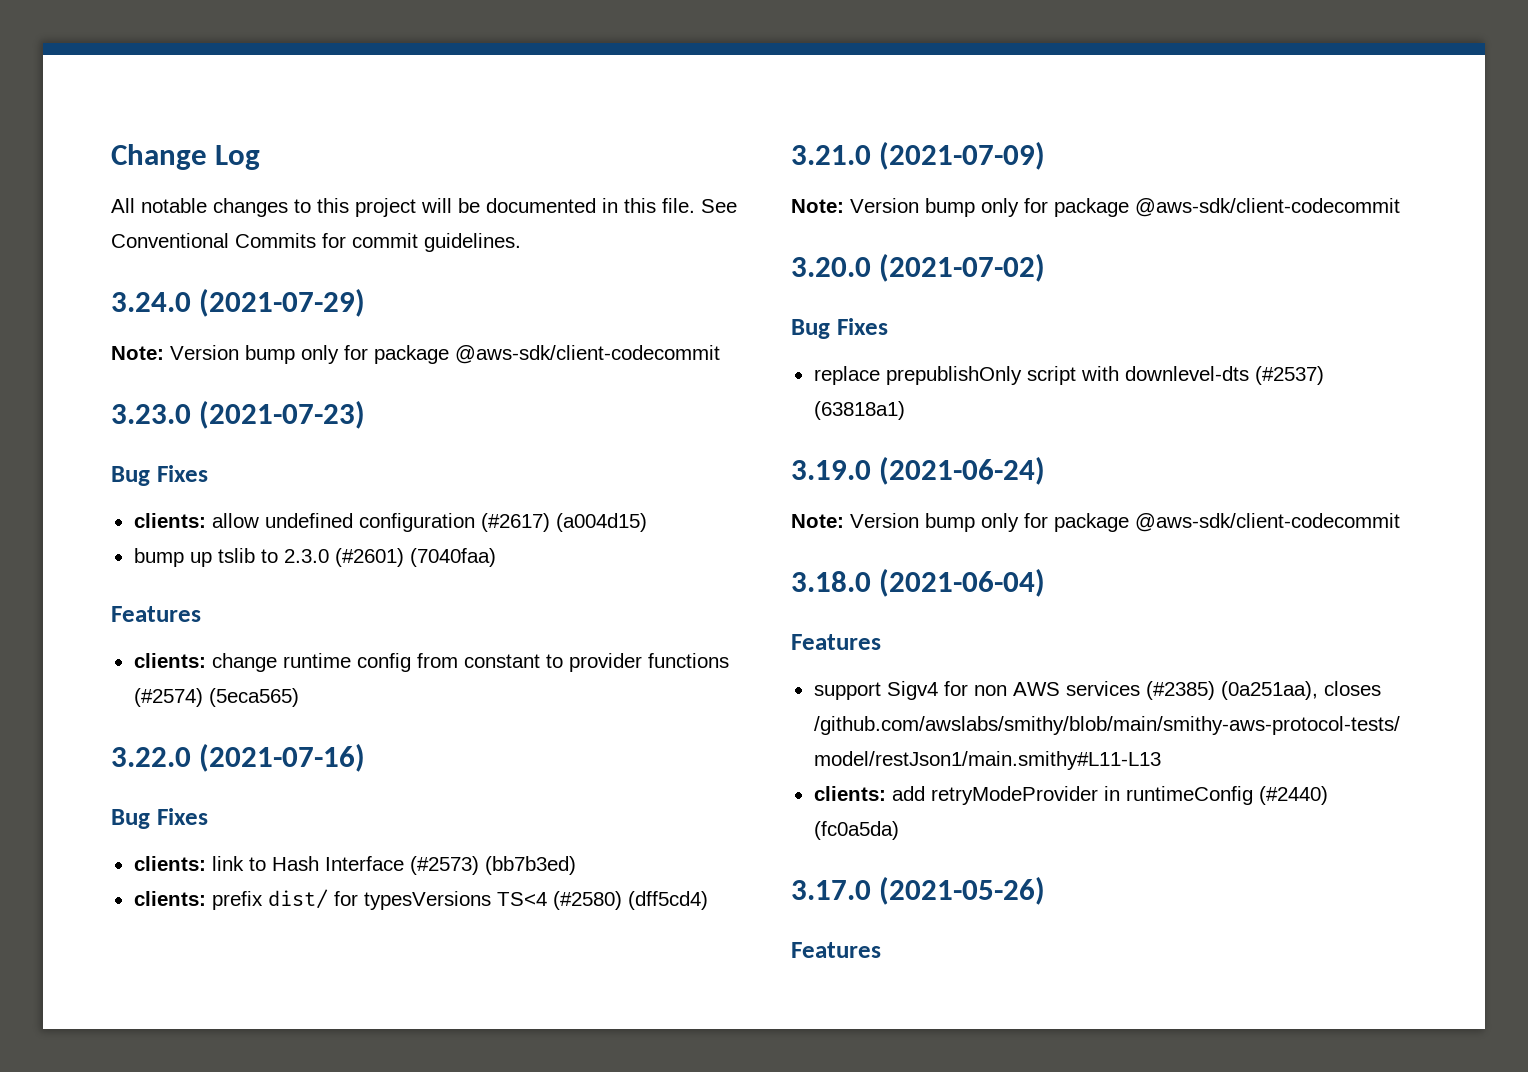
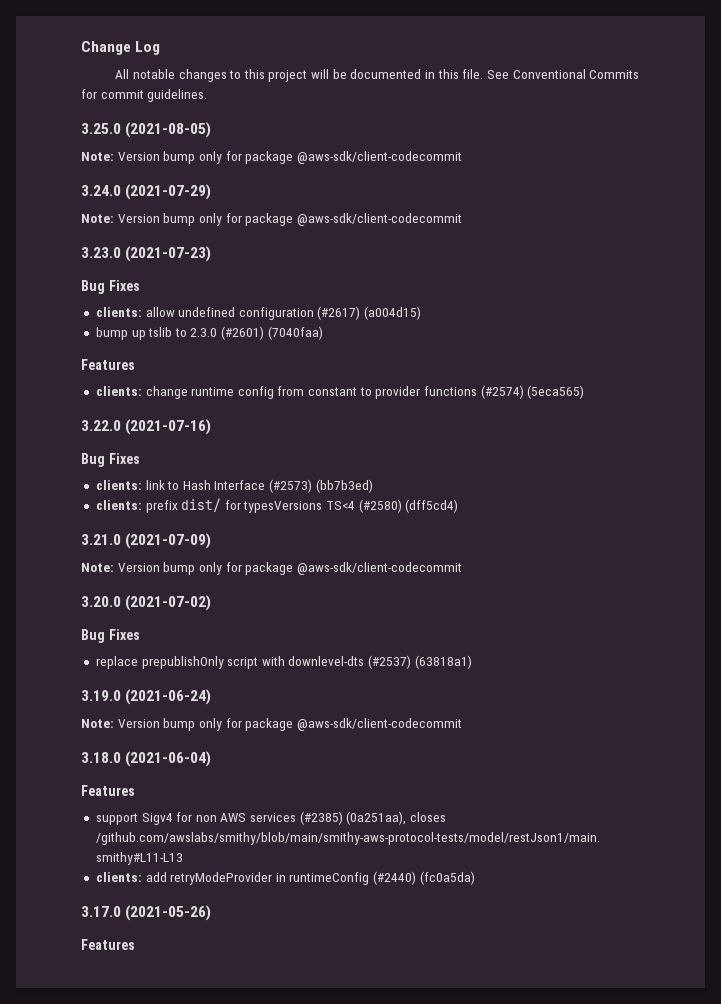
+ 3.25.0 (2021-08-05)
+ Note: Version bump only for package @aws-sdk/client-codecommit

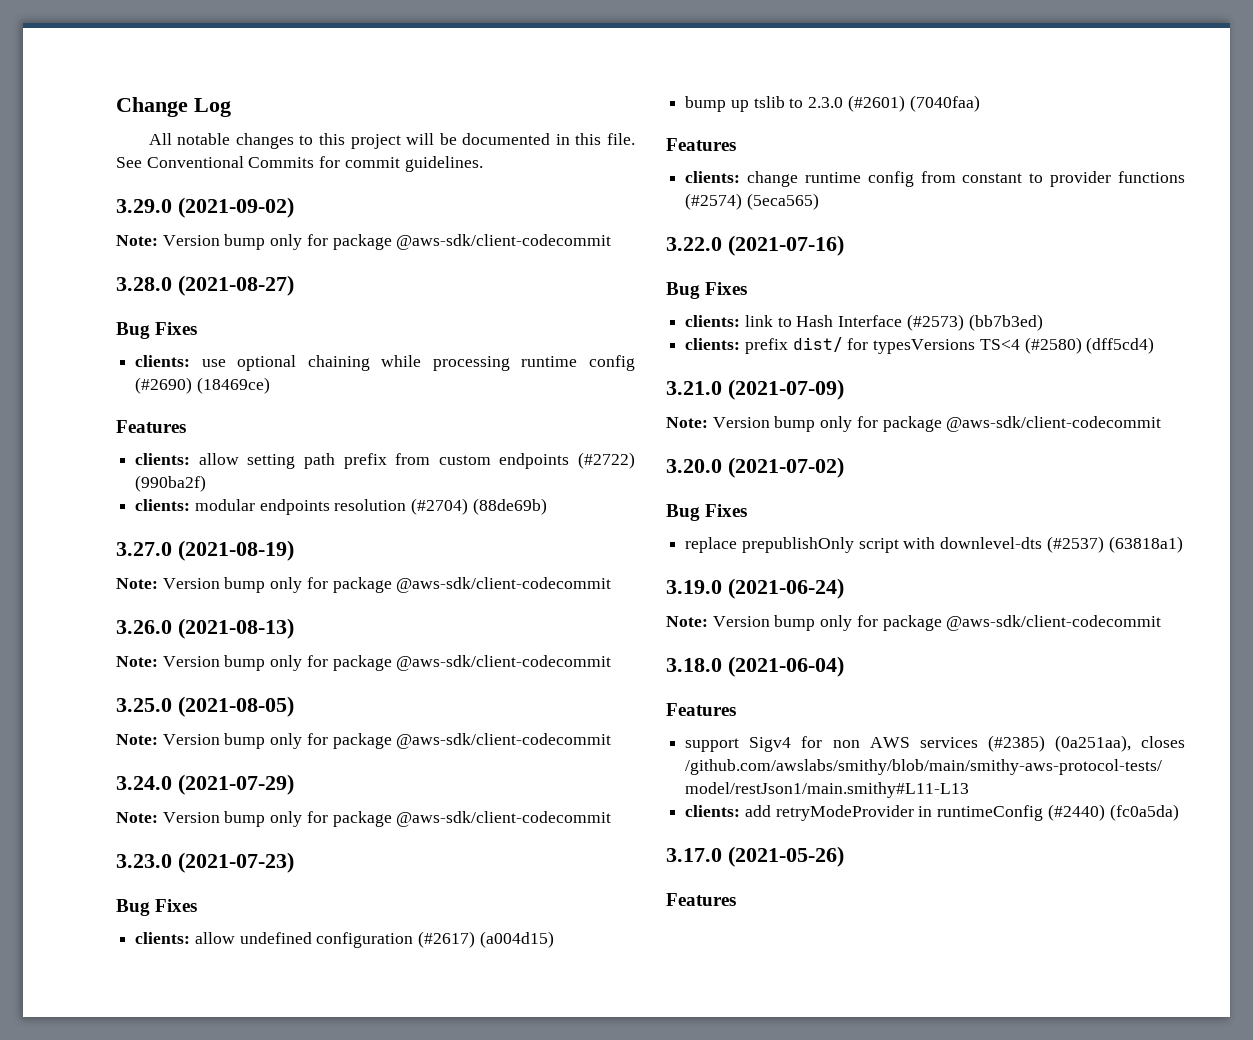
+ 3.29.0 (2021-09-02)
+ Note: Version bump only for package @aws-sdk/client-codecommit
+ 3.28.0 (2021-08-27)
+ Bug Fixes
+ clients: use optional chaining while processing runtime config (#2690) (18469ce)
+ Features
+ clients: allow setting path prefix from custom endpoints (#2722) (990ba2f)
+ clients: modular endpoints resolution (#2704) (88de69b)
+ 3.27.0 (2021-08-19)
+ Note: Version bump only for package @aws-sdk/client-codecommit
+ 3.26.0 (2021-08-13)
+ Note: Version bump only for package @aws-sdk/client-codecommit

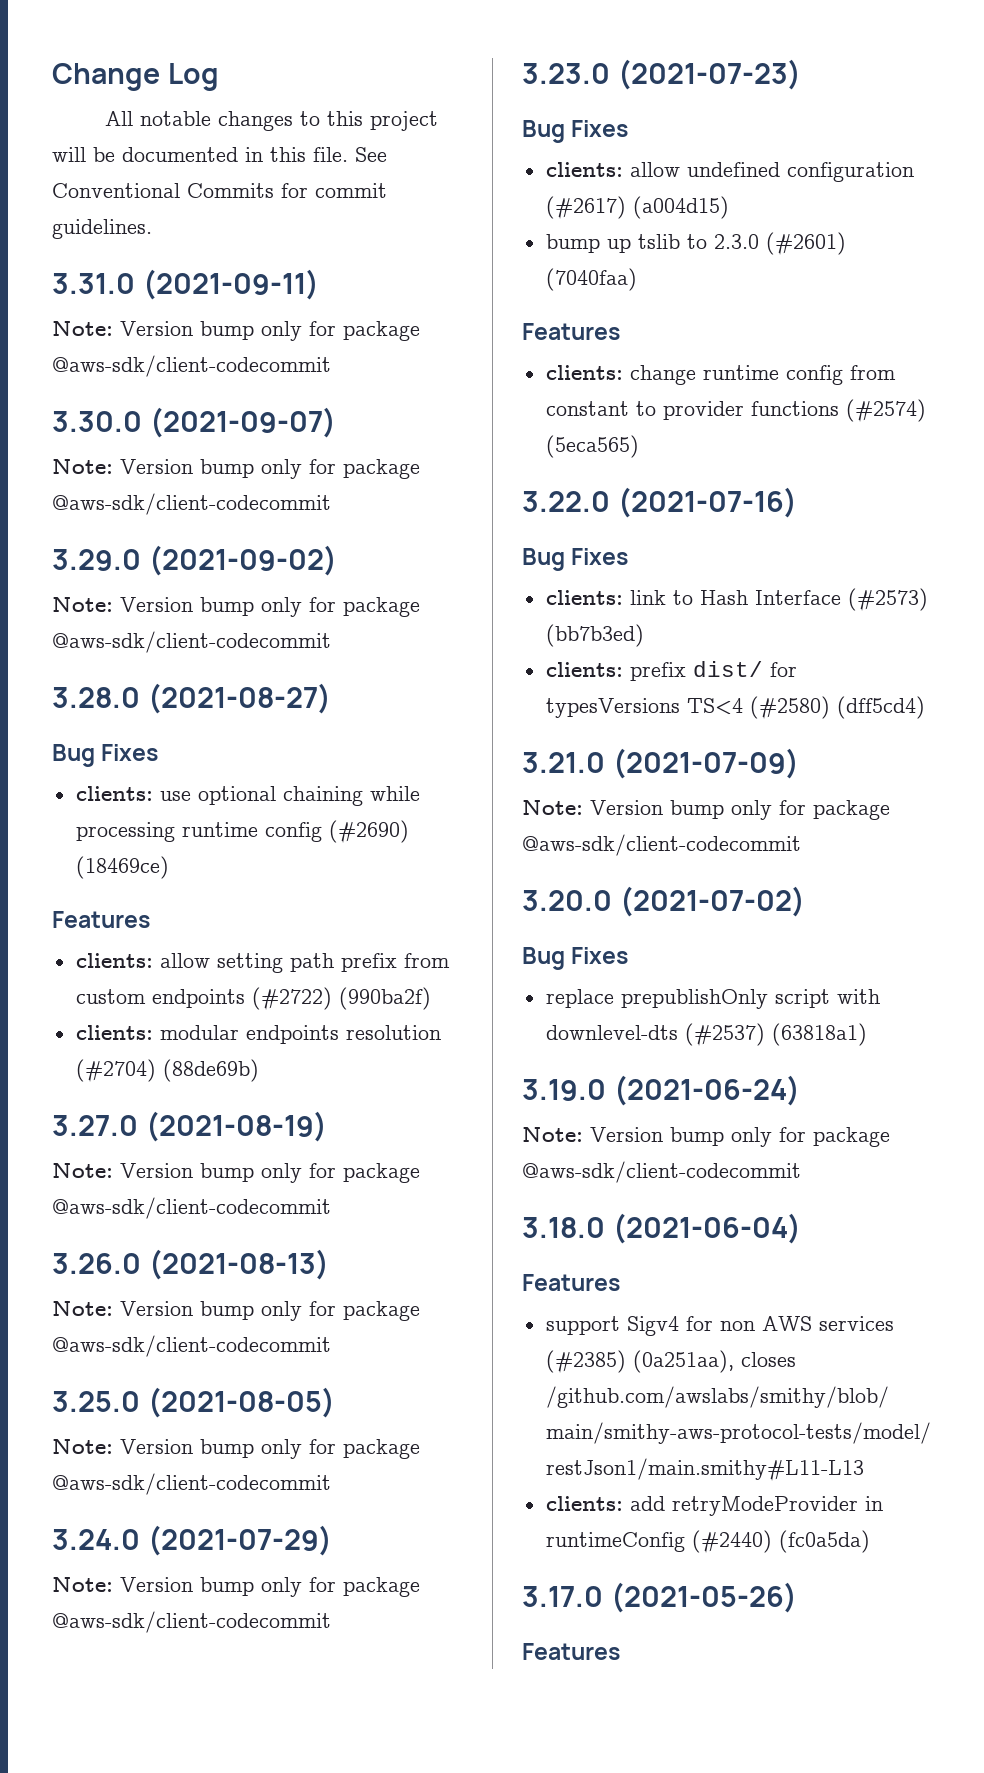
+ 3.31.0 (2021-09-11)
+ Note: Version bump only for package @aws-sdk/client-codecommit
+ 3.30.0 (2021-09-07)
+ Note: Version bump only for package @aws-sdk/client-codecommit

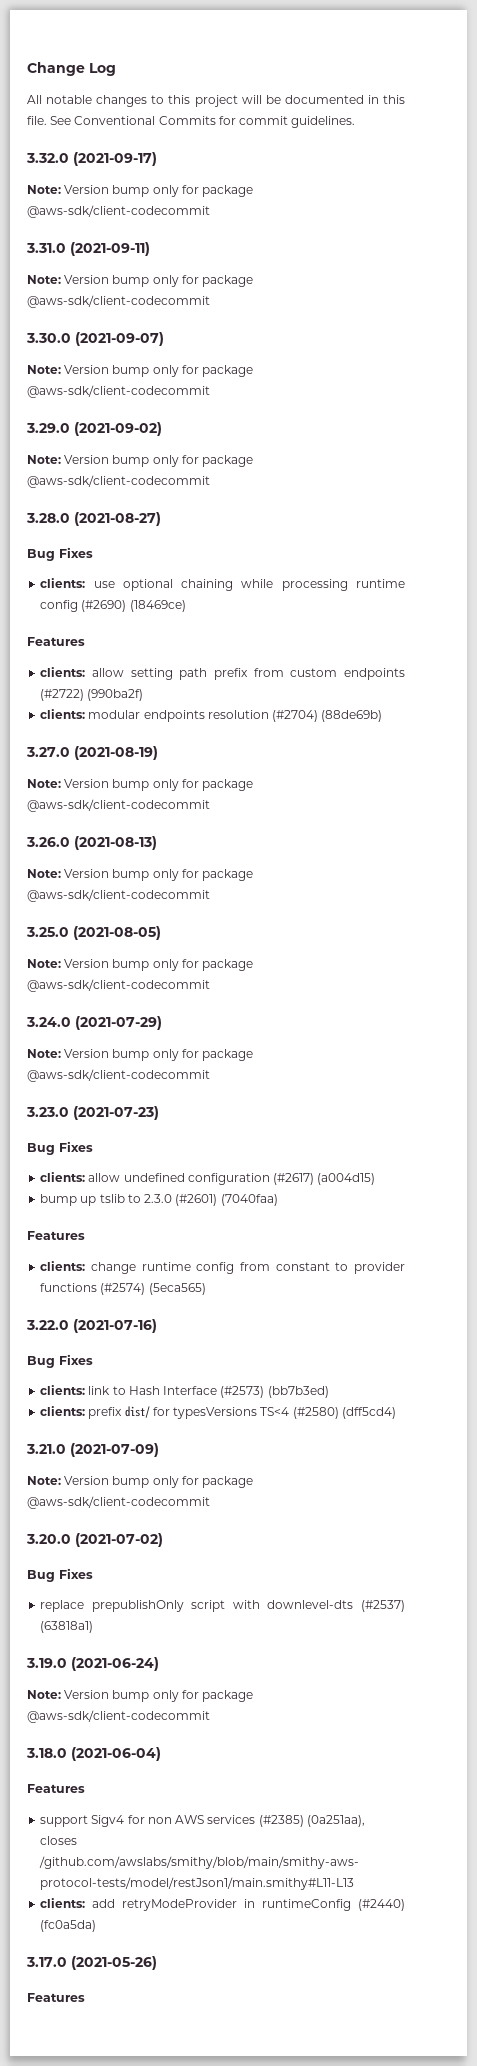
+ 3.32.0 (2021-09-17)
+ Note: Version bump only for package @aws-sdk/client-codecommit

